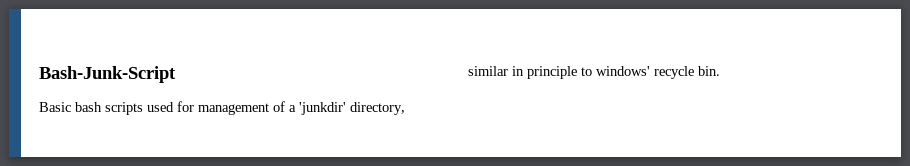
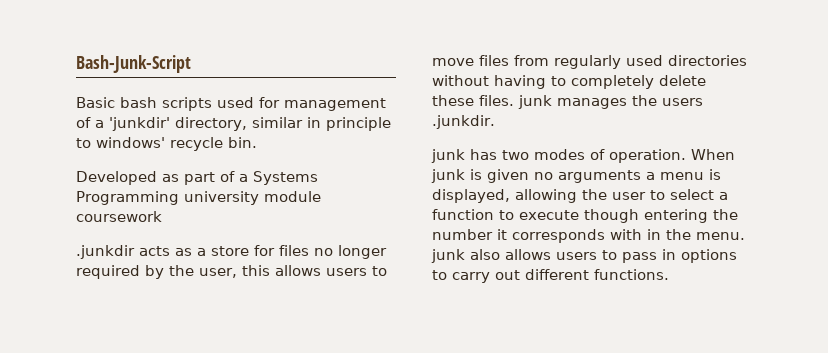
+ Developed as part of a Systems Programming university module coursework
+ .junkdir acts as a store for files no longer required by the user, this allows users to move files from regularly used directories without having to completely delete these files. junk manages the users .junkdir.
+ junk has two modes of operation. When junk is given no arguments a menu is displayed, allowing the user to select a function to execute though entering the number it corresponds with in the menu. junk also allows users to pass in options to carry out different functions.

